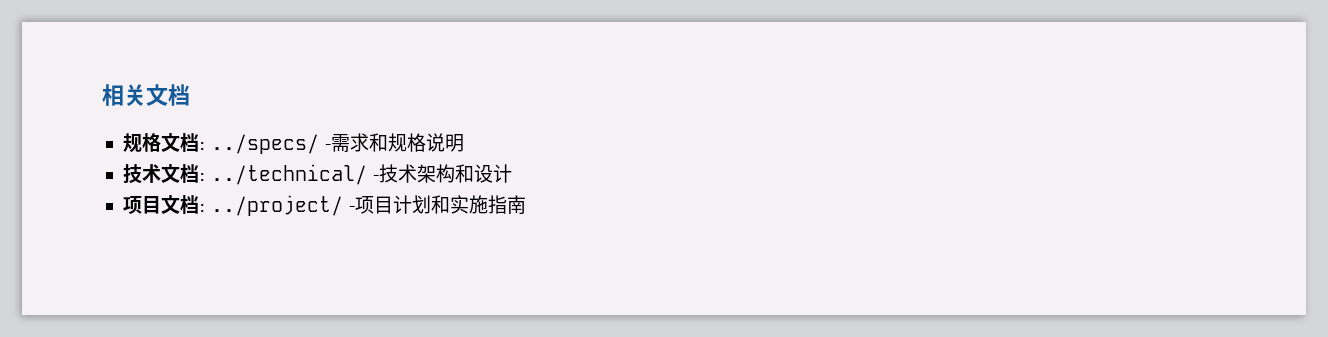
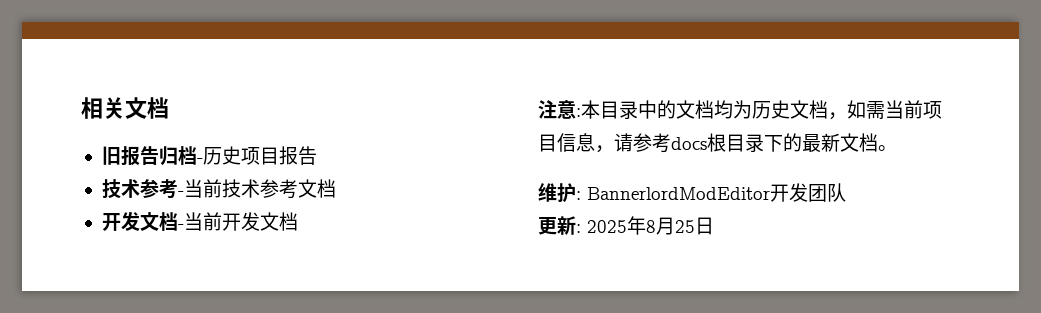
- 规格文档: ../specs/ -需求和规格说明
- 技术文档: ../technical/ -技术架构和设计
- 项目文档: ../project/ -项目计划和实施指南
+ 旧报告归档-历史项目报告
+ 技术参考-当前技术参考文档
+ 开发文档-当前开发文档
+ 注意:本目录中的文档均为历史文档，如需当前项目信息，请参考docs根目录下的最新文档。
+ 维护: BannerlordModEditor开发团队
+ 更新: 2025年8月25日

